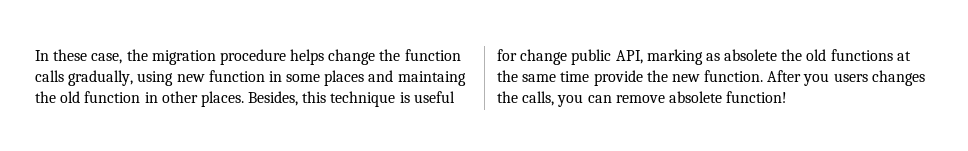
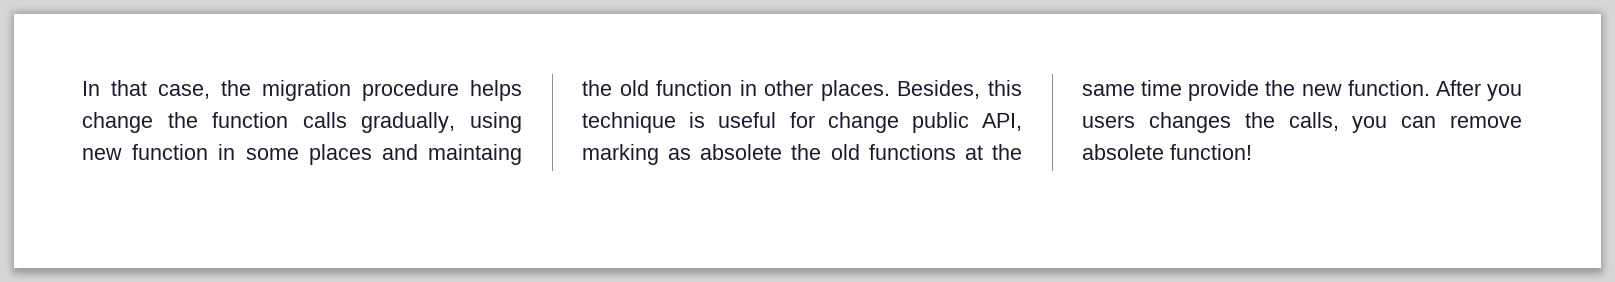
- In these case, the migration procedure helps change the function calls gradually, using new function in some places and maintaing the old function in other places.
+ In that case, the migration procedure helps change the function calls gradually, using new function in some places and maintaing the old function in other places.

